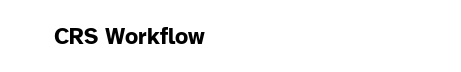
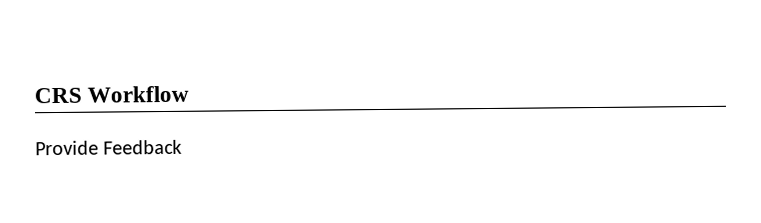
+ Provide Feedback

